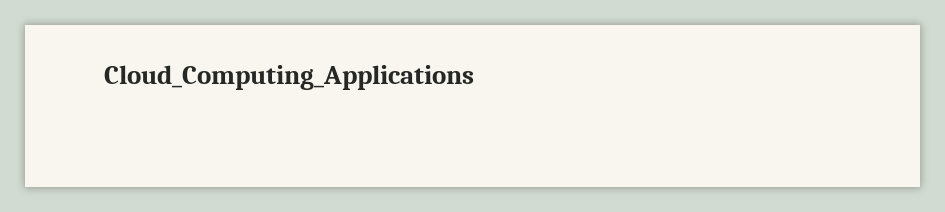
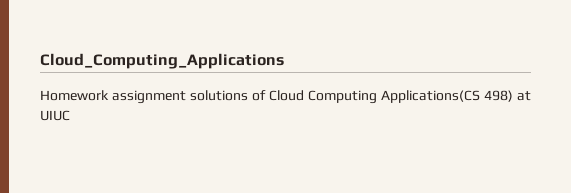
+ Homework assignment solutions of Cloud Computing Applications(CS 498) at UIUC

